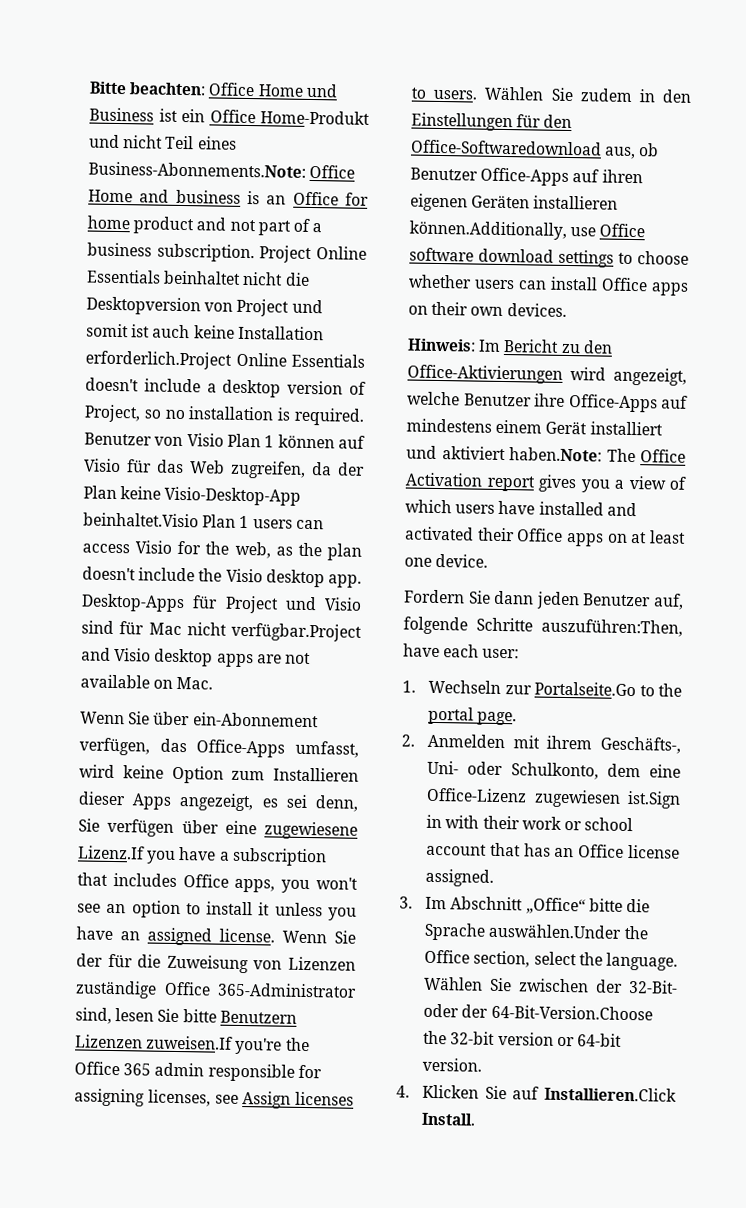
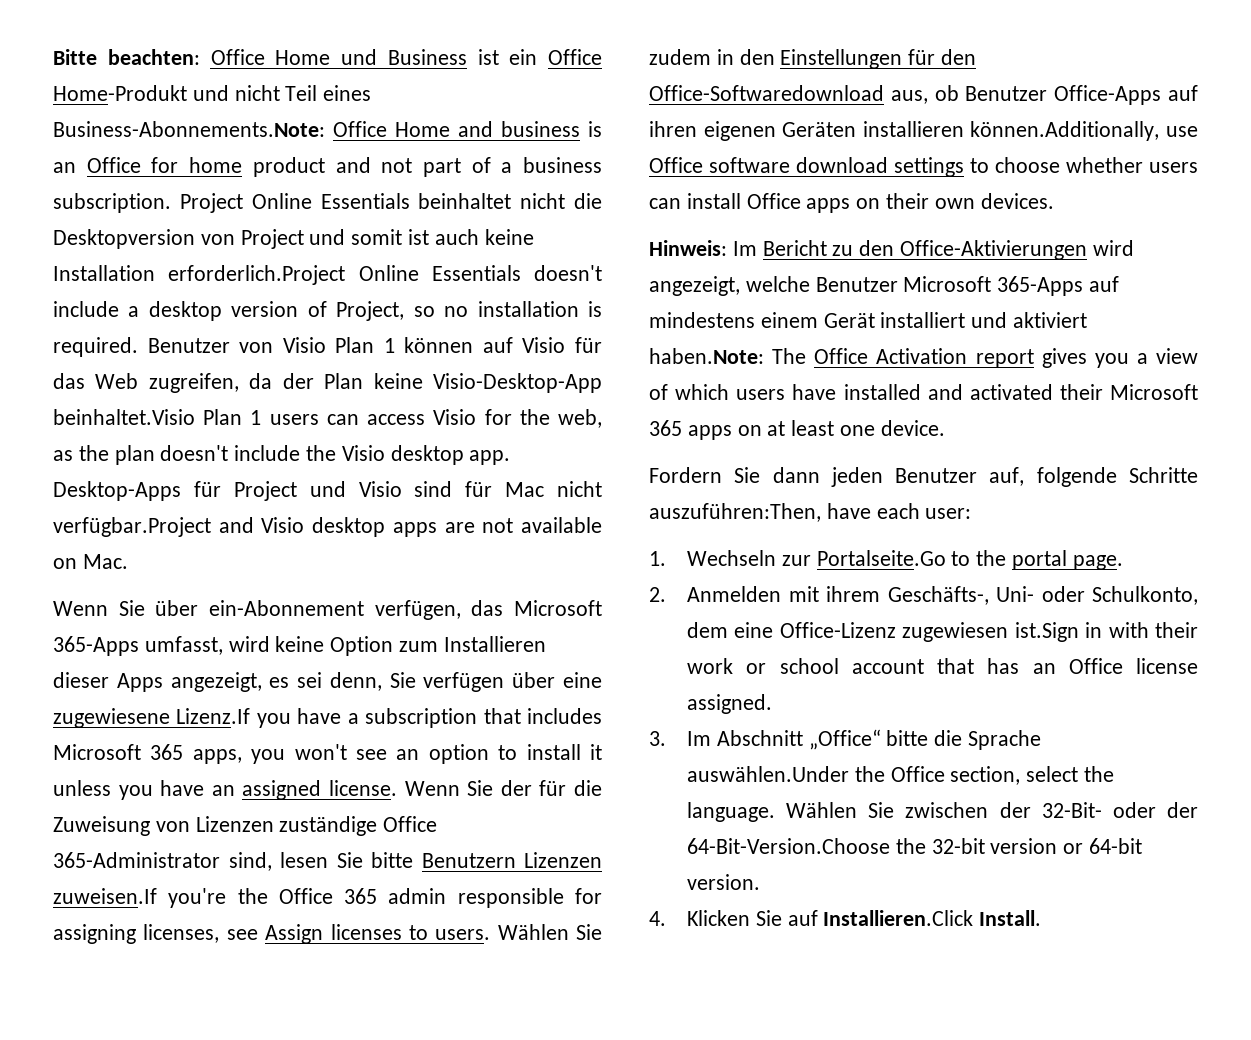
- Wenn Sie über ein-Abonnement verfügen, das Office-Apps umfasst, wird keine Option zum Installieren dieser Apps angezeigt, es sei denn, Sie verfügen über eine zugewiesene Lizenz.If you have a subscription that includes Office apps, you won't see an option to install it unless you have an assigned license.
+ Wenn Sie über ein-Abonnement verfügen, das Microsoft 365-Apps umfasst, wird keine Option zum Installieren dieser Apps angezeigt, es sei denn, Sie verfügen über eine zugewiesene Lizenz.If you have a subscription that includes Microsoft 365 apps, you won't see an option to install it unless you have an assigned license.
- Hinweis: Im Bericht zu den Office-Aktivierungen wird angezeigt, welche Benutzer ihre Office-Apps auf mindestens einem Gerät installiert und aktiviert haben.Note: The Office Activation report gives you a view of which users have installed and activated their Office apps on at least one device.
+ Hinweis: Im Bericht zu den Office-Aktivierungen wird angezeigt, welche Benutzer Microsoft 365-Apps auf mindestens einem Gerät installiert und aktiviert haben.Note: The Office Activation report gives you a view of which users have installed and activated their Microsoft 365 apps on at least one device.

